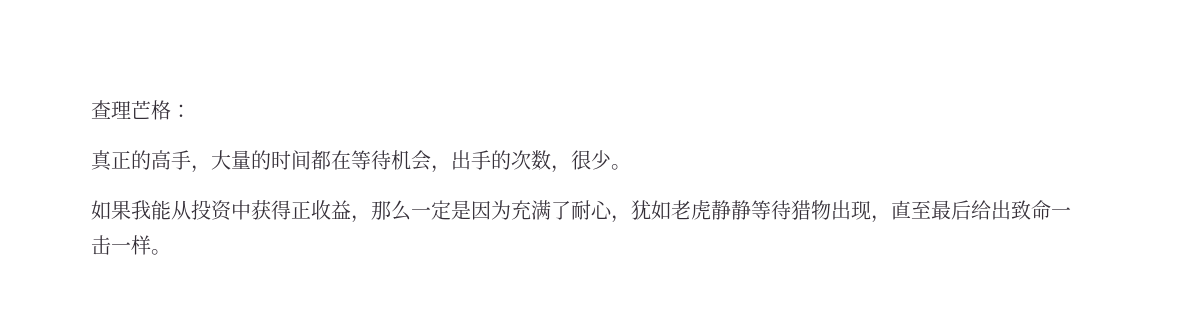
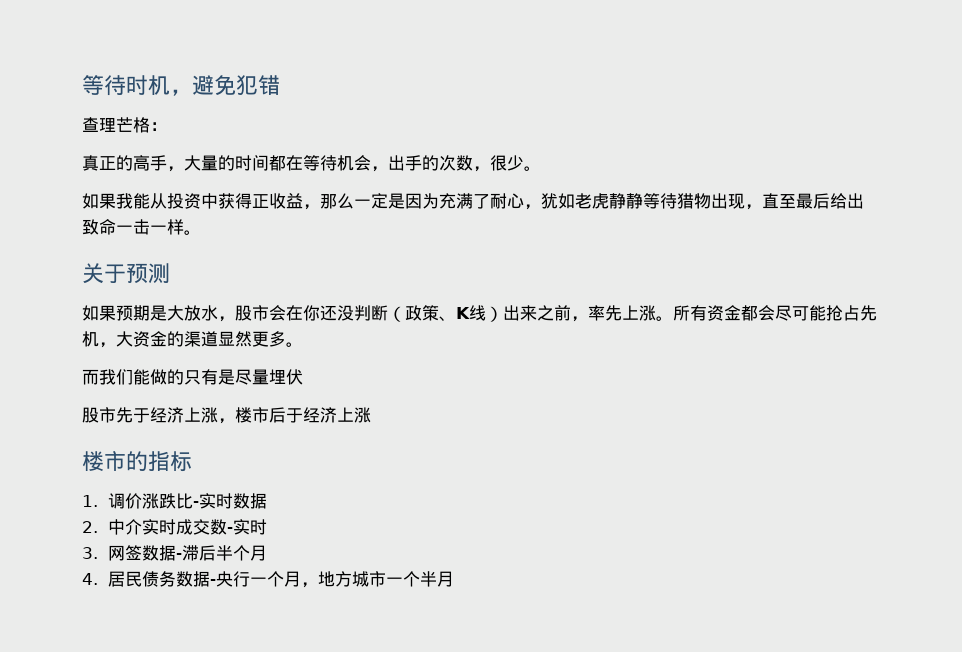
+ 等待时机，避免犯错
+ 关于预测
+ 如果预期是大放水，股市会在你还没判断（政策、K线）出来之前，率先上涨。所有资金都会尽可能抢占先机，大资金的渠道显然更多。
+ 而我们能做的只有是尽量埋伏
+ 股市先于经济上涨，楼市后于经济上涨
+ 楼市的指标
+ 1.调价涨跌比-实时数据
+ 2.中介实时成交数-实时
+ 3.网签数据-滞后半个月
+ 4.居民债务数据-央行一个月，地方城市一个半月

